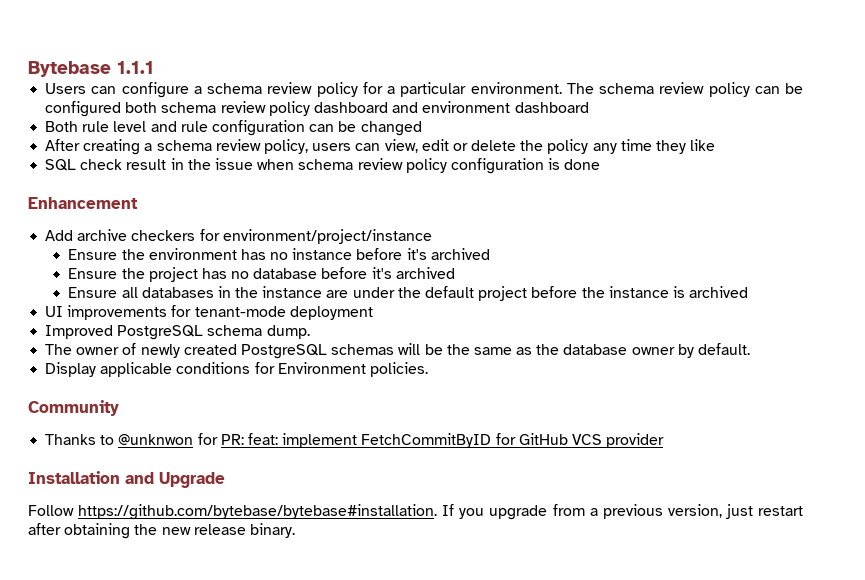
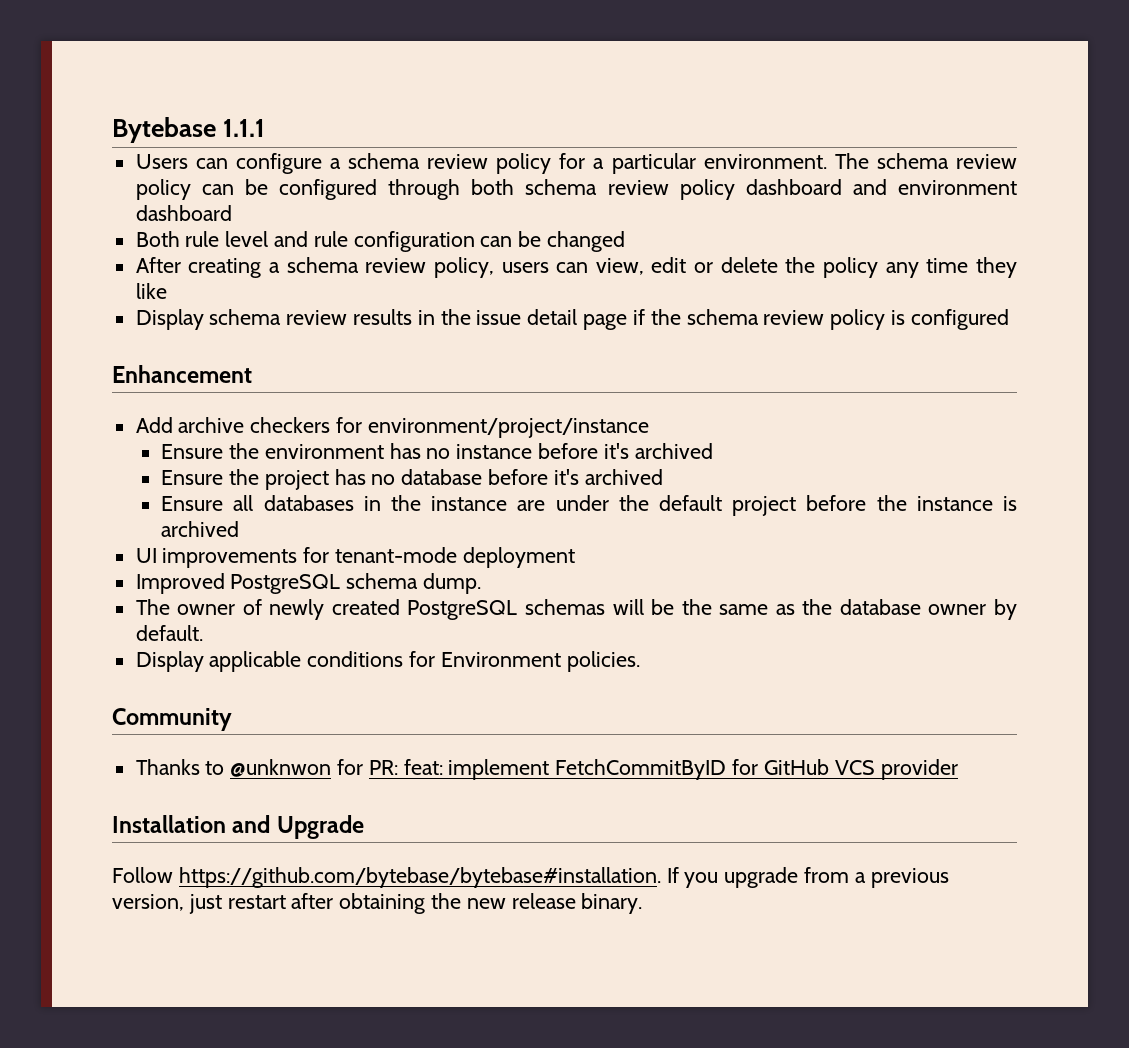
- The schema review policy can be configured both schema review policy dashboard and environment dashboard
+ The schema review policy can be configured through both schema review policy dashboard and environment dashboard
- SQL check result in the issue when schema review policy configuration is done
+ Display schema review results in the issue detail page if the schema review policy is configured

